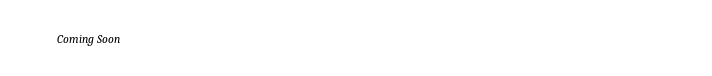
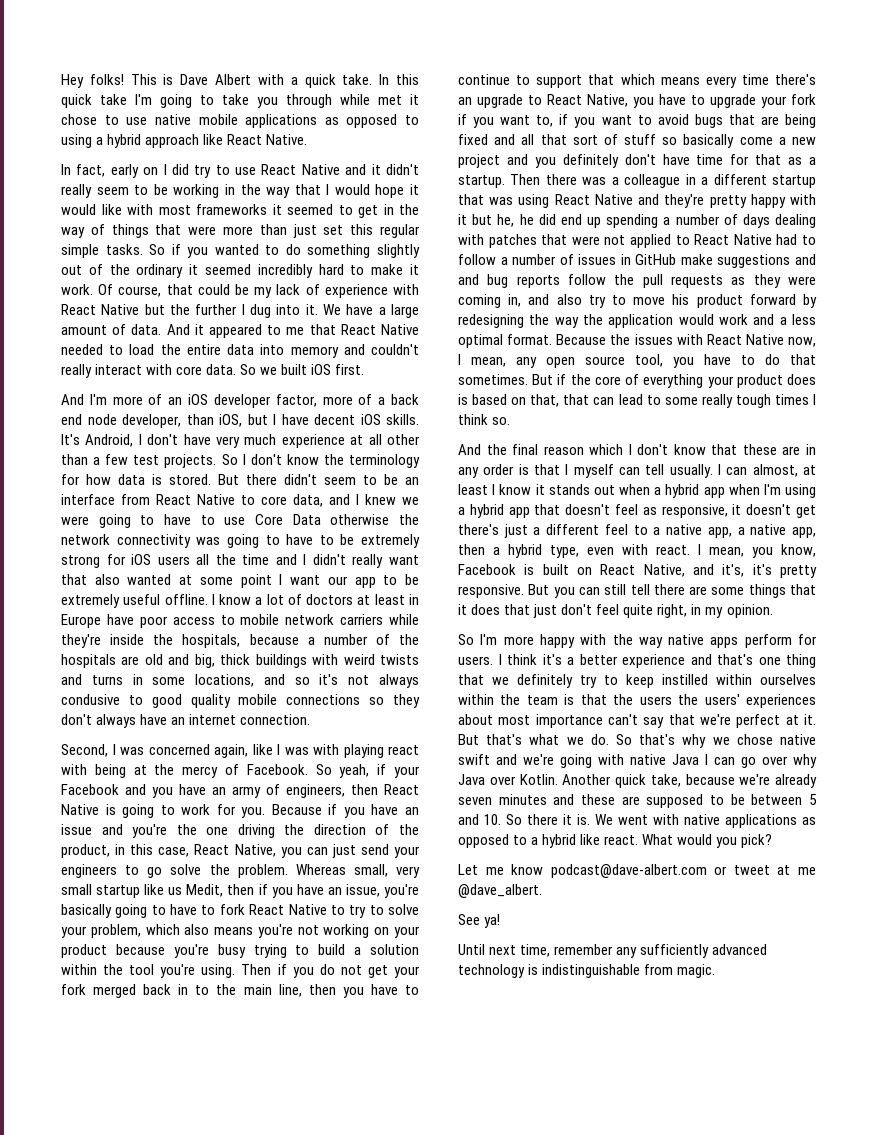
- Coming Soon
+ Hey folks! This is Dave Albert with a quick take. In this quick take I'm going to take you through while met it chose to use native mobile applications as opposed to using a hybrid approach like React Native.
+ In fact, early on I did try to use React Native and it didn't really seem to be working in the way that I would hope it would like with most frameworks it seemed to get in the way of things that were more than just set this regular simple tasks. So if you wanted to do something slightly out of the ordinary it seemed incredibly hard to make it work. Of course, that could be my lack of experience with React Native but the further I dug into it. We have a large amount of data. And it appeared to me that React Native needed to load the entire data into memory and couldn't really interact with core data. So we built iOS first.
+ And I'm more of an iOS developer factor, more of a back end node developer, than iOS, but I have decent iOS skills. It's Android, I don't have very much experience at all other than a few test projects. So I don't know the terminology for how data is stored. But there didn't seem to be an interface from React Native to core data, and I knew we were going to have to use Core Data otherwise the network connectivity was going to have to be extremely strong for iOS users all the time and I didn't really want that also wanted at some point I want our app to be extremely useful offline. I know a lot of doctors at least in Europe have poor access to mobile network carriers while they're inside the hospitals, because a number of the hospitals are old and big, thick buildings with weird twists and turns in some locations, and so it's not always condusive to good quality mobile connections so they don't always have an internet connection.
+ Second, I was concerned again, like I was with playing react with being at the mercy of Facebook. So yeah, if your Facebook and you have an army of engineers, then React Native is going to work for you. Because if you have an issue and you're the one driving the direction of the product, in this case, React Native, you can just send your engineers to go solve the problem. Whereas small, very small startup like us Medit, then if you have an issue, you're basically going to have to fork React Native to try to solve your problem, which also means you're not working on your product because you're busy trying to build a solution within the tool you're using. Then if you do not get your fork merged back in to the main line, then you have to continue to support that which means every time there's an upgrade to React Native, you have to upgrade your fork if you want to, if you want to avoid bugs that are being fixed and all that sort of stuff so basically come a new project and you definitely don't have time for that as a startup. Then there was a colleague in a different startup that was using React Native and they're pretty happy with it but he, he did end up spending a number of days dealing with patches that were not applied to React Native had to follow a number of issues in GitHub make suggestions and and bug reports follow the pull requests as they were coming in, and also try to move his product forward by redesigning the way the application would work and a less optimal format. Because the issues with React Native now, I mean, any open source tool, you have to do that sometimes. But if the core of everything your product does is based on that, that can lead to some really tough times I think so.
+ And the final reason which I don't know that these are in any order is that I myself can tell usually. I can almost, at least I know it stands out when a hybrid app when I'm using a hybrid app that doesn't feel as responsive, it doesn't get there's just a different feel to a native app, a native app, then a hybrid type, even with react. I mean, you know, Facebook is built on React Native, and it's, it's pretty responsive. But you can still tell there are some things that it does that just don't feel quite right, in my opinion.
+ So I'm more happy with the way native apps perform for users. I think it's a better experience and that's one thing that we definitely try to keep instilled within ourselves within the team is that the users the users' experiences about most importance can't say that we're perfect at it. But that's what we do. So that's why we chose native swift and we're going with native Java I can go over why Java over Kotlin. Another quick take, because we're already seven minutes and these are supposed to be between 5 and 10. So there it is. We went with native applications as opposed to a hybrid like react. What would you pick?
+ Let me know podcast@dave-albert.com or tweet at me @dave_albert.
+ See ya!
+ Until next time, remember any sufficiently advanced technology is indistinguishable from magic.

